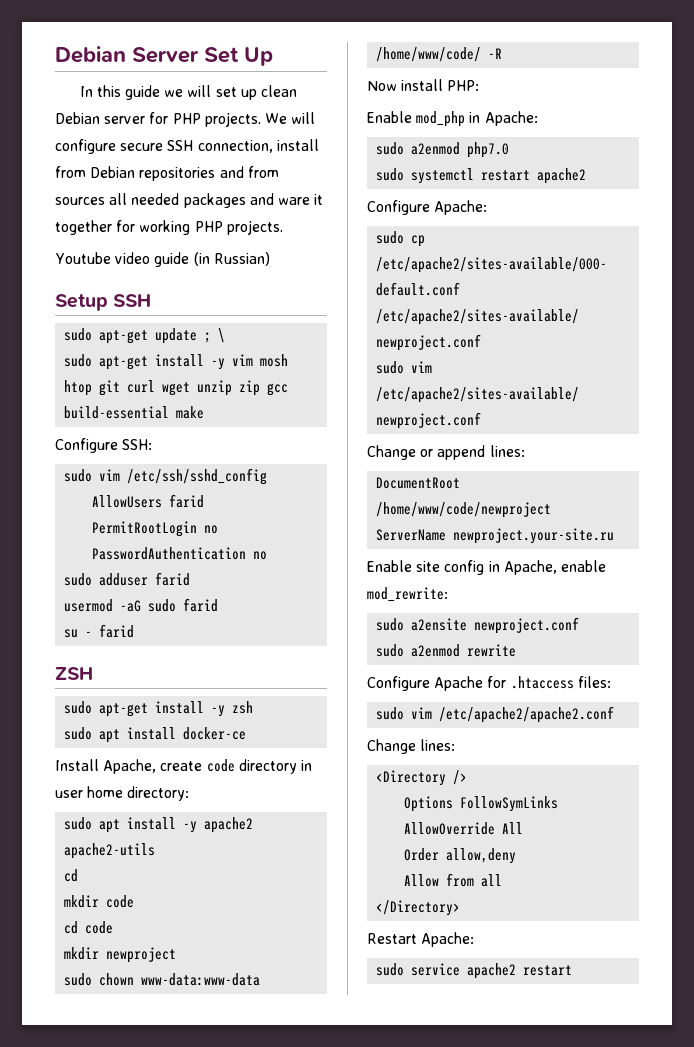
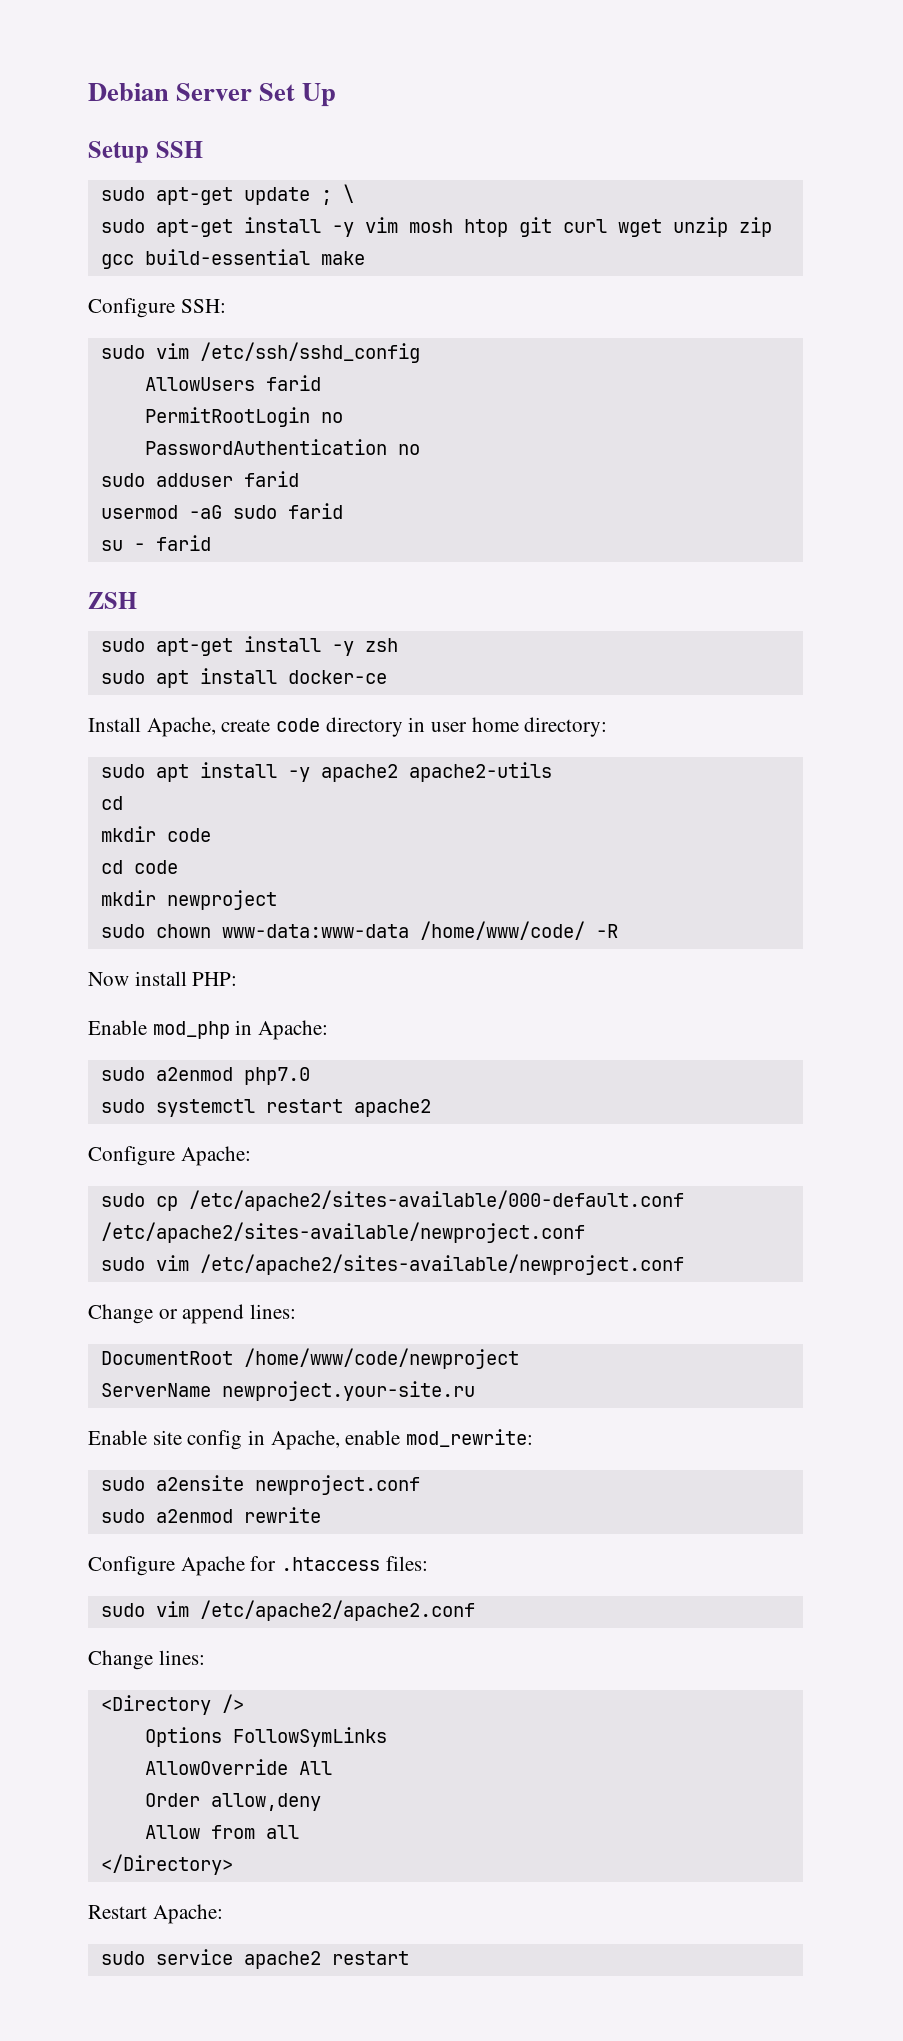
- In this guide we will set up clean Debian server for PHP projects. We will configure secure SSH connection, install from Debian repositories and from sources all needed packages and ware it together for working PHP projects.
- Youtube video guide (in Russian)

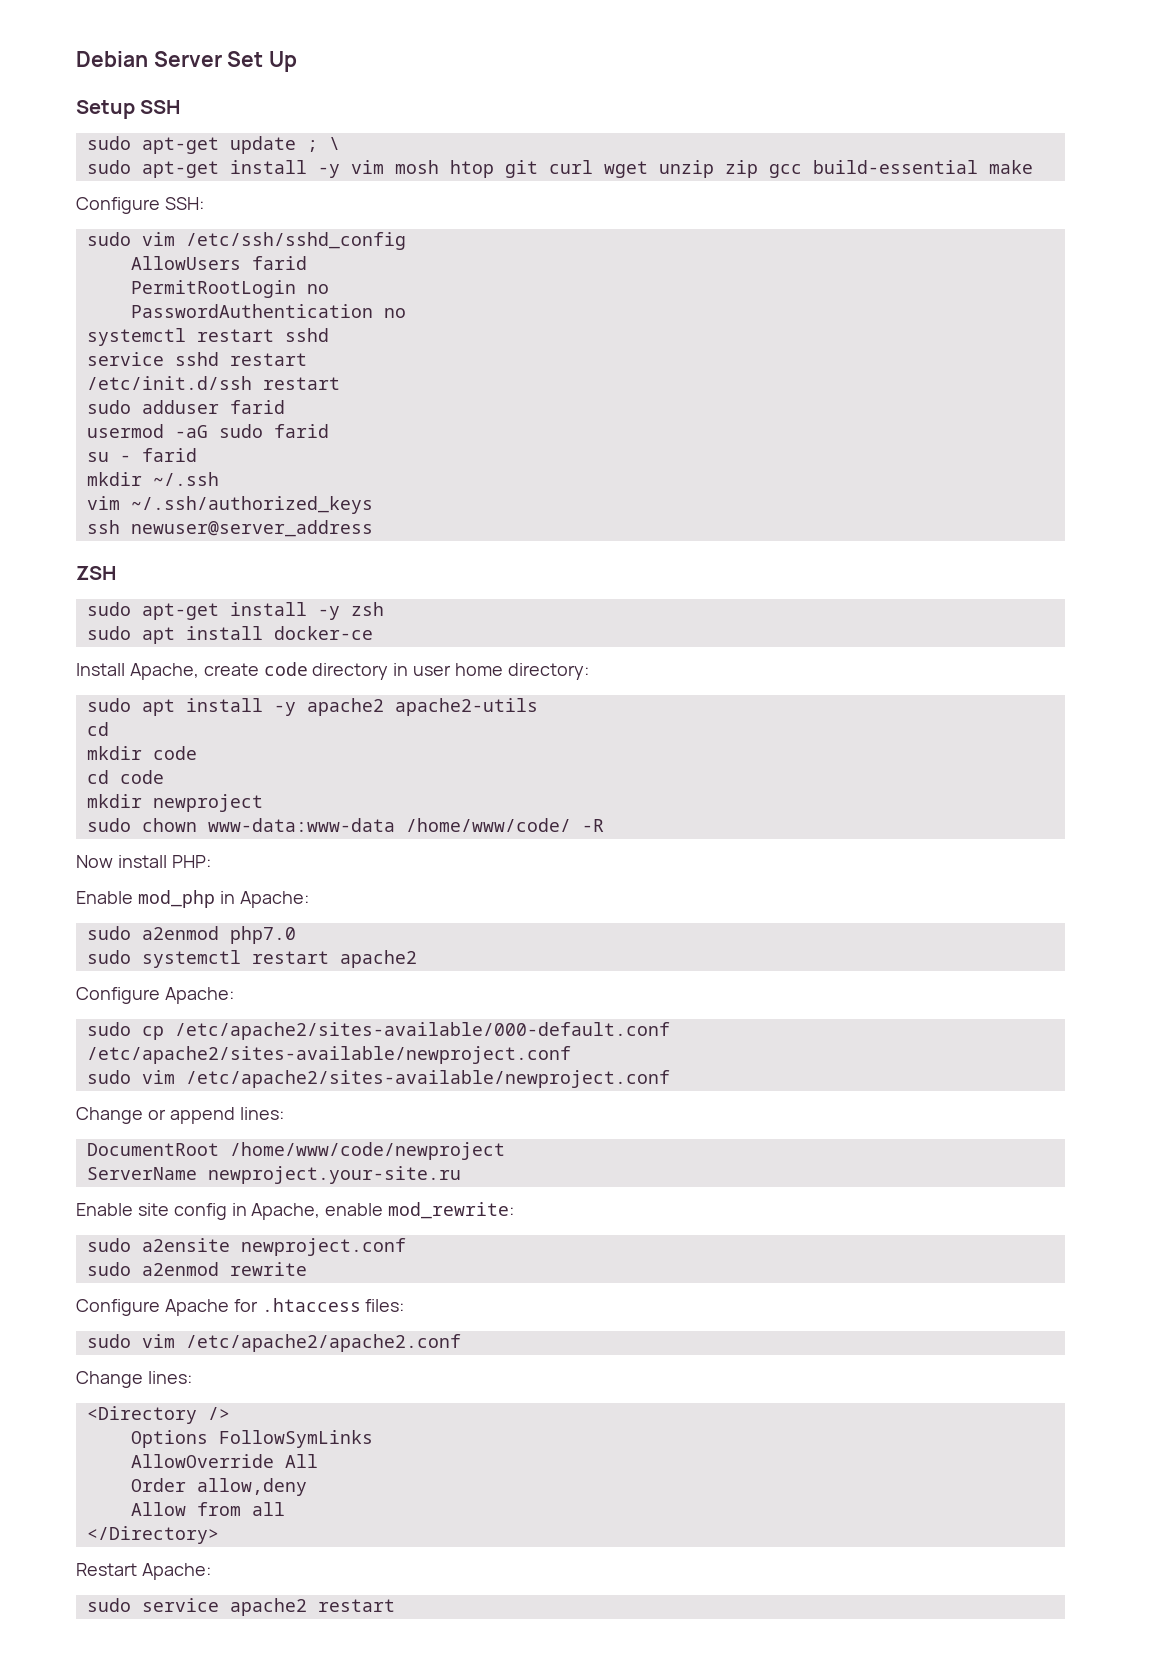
+ systemctl restart sshd
+ service sshd restart
+ /etc/init.d/ssh restart
+ mkdir ~/.ssh
+ vim ~/.ssh/authorized_keys
+ ssh newuser@server_address

